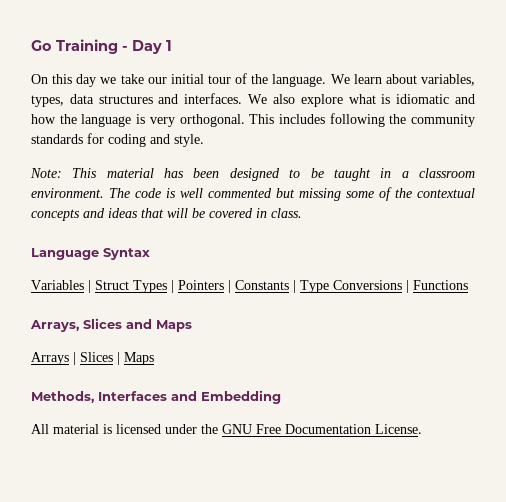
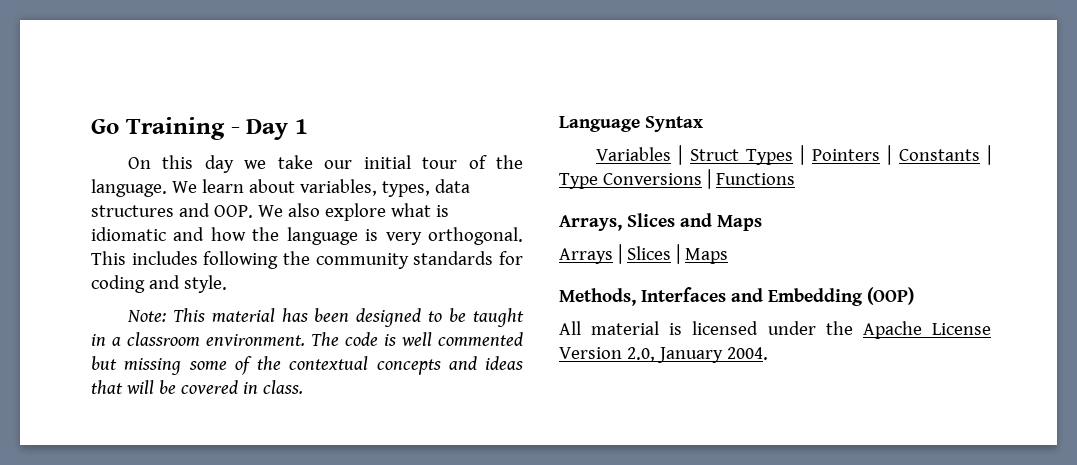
- We learn about variables, types, data structures and interfaces. We also explore what is idiomatic and how the language is very orthogonal.
+ We learn about variables, types, data structures and OOP. We also explore what is idiomatic and how the language is very orthogonal.
- Methods, Interfaces and Embedding
+ Methods, Interfaces and Embedding (OOP)
- All material is licensed under the GNU Free Documentation License.
+ All material is licensed under the Apache License Version 2.0, January 2004.

